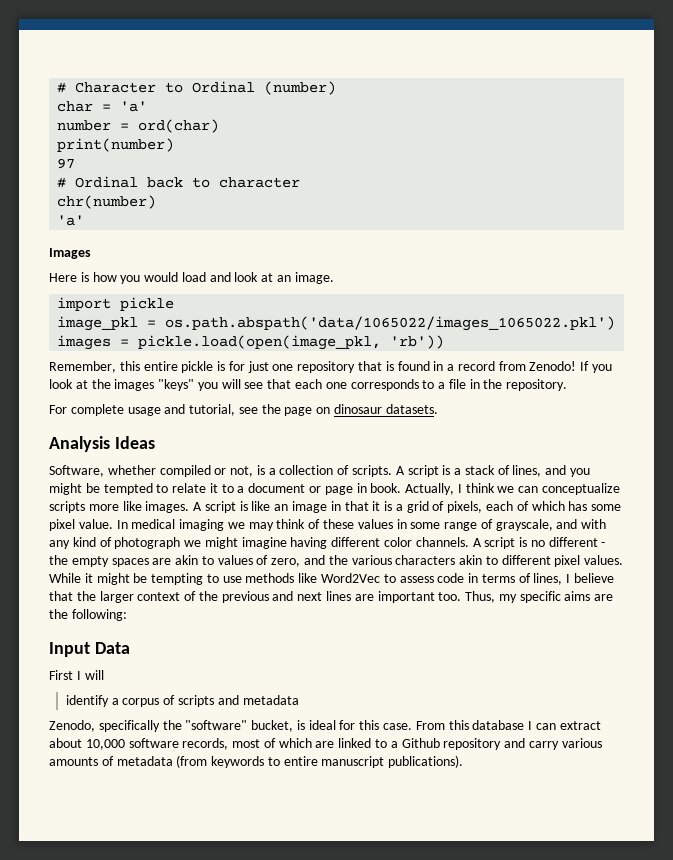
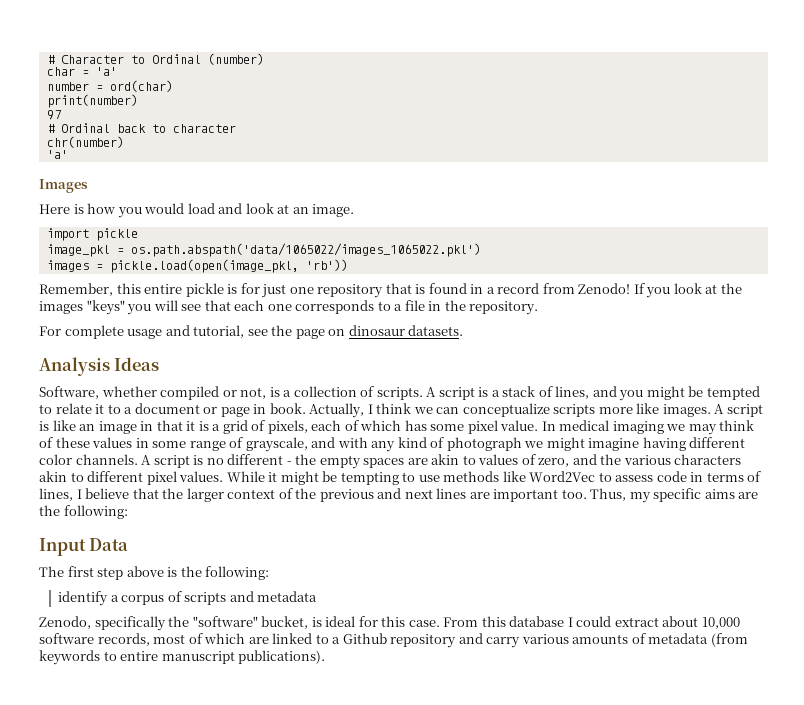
- First I will
+ The first step above is the following:
- From this database I can extract about 10,000 software records, most of which are linked to a Github repository and carry various amounts of metadata (from keywords to entire manuscript publications).
+ From this database I could extract about 10,000 software records, most of which are linked to a Github repository and carry various amounts of metadata (from keywords to entire manuscript publications).

